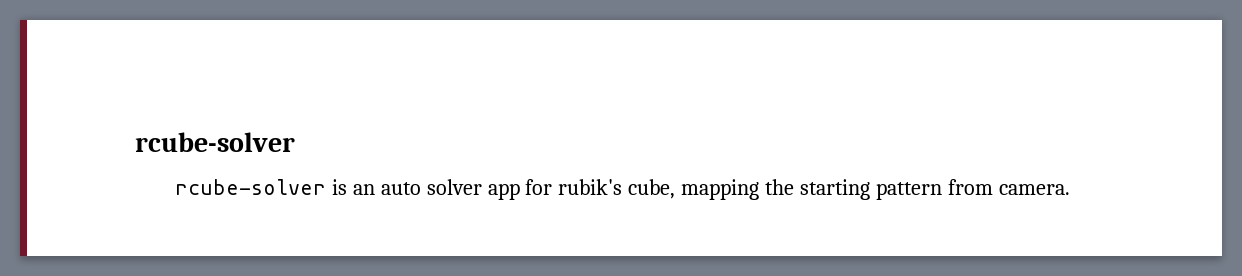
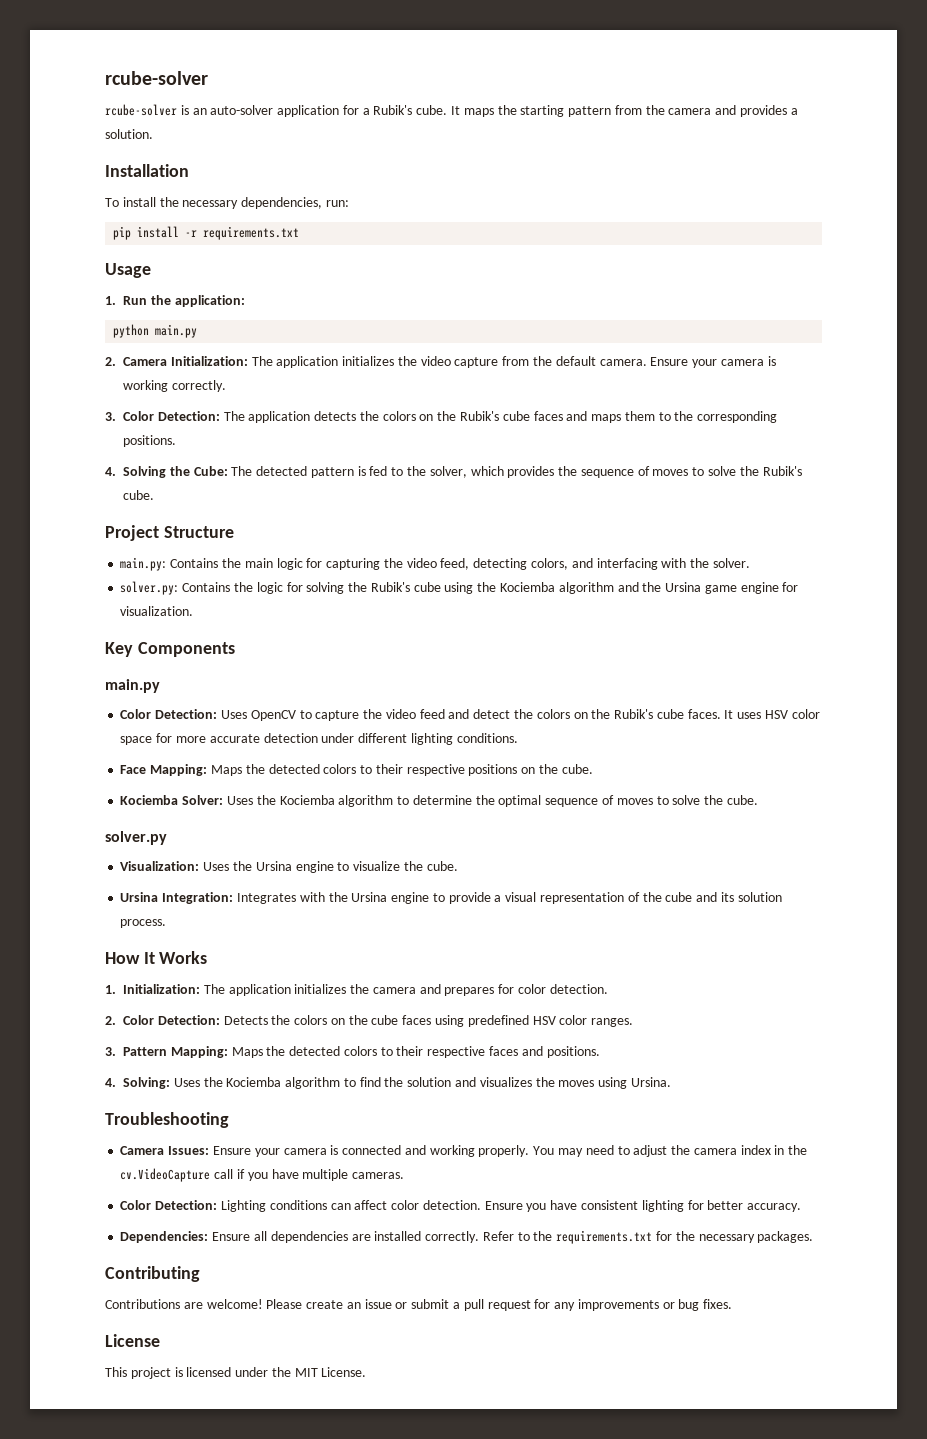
- rcube-solver is an auto solver app for rubik's cube, mapping the starting pattern from camera.
+ rcube-solver is an auto-solver application for a Rubik's cube. It maps the starting pattern from the camera and provides a solution.
+ Installation
+ To install the necessary dependencies, run:
+ pip install -r requirements.txt
+ Usage
+ 1. Run the application:
+ python main.py
+ 2. Camera Initialization: The application initializes the video capture from the default camera. Ensure your camera is working correctly.
+ 3. Color Detection: The application detects the colors on the Rubik's cube faces and maps them to the corresponding positions.
+ 4. Solving the Cube: The detected pattern is fed to the solver, which provides the sequence of moves to solve the Rubik's cube.
+ Project Structure
+ main.py: Contains the main logic for capturing the video feed, detecting colors, and interfacing with the solver.
+ solver.py: Contains the logic for solving the Rubik's cube using the Kociemba algorithm and the Ursina game engine for visualization.
+ Key Components
+ main.py
+ Color Detection: Uses OpenCV to capture the video feed and detect the colors on the Rubik's cube faces. It uses HSV color space for more accurate detection under different lighting conditions.
+ Face Mapping: Maps the detected colors to their respective positions on the cube.
+ Kociemba Solver: Uses the Kociemba algorithm to determine the optimal sequence of moves to solve the cube.
+ solver.py
+ Visualization: Uses the Ursina engine to visualize the cube.
+ Ursina Integration: Integrates with the Ursina engine to provide a visual representation of the cube and its solution process.
+ How It Works
+ 1. Initialization: The application initializes the camera and prepares for color detection.
+ 2. Color Detection: Detects the colors on the cube faces using predefined HSV color ranges.
+ 3. Pattern Mapping: Maps the detected colors to their respective faces and positions.
+ 4. Solving: Uses the Kociemba algorithm to find the solution and visualizes the moves using Ursina.
+ Troubleshooting
+ Camera Issues: Ensure your camera is connected and working properly. You may need to adjust the camera index in the cv.VideoCapture call if you have multiple cameras.
+ Color Detection: Lighting conditions can affect color detection. Ensure you have consistent lighting for better accuracy.
+ Dependencies: Ensure all dependencies are installed correctly. Refer to the requirements.txt for the necessary packages.
+ Contributing
+ Contributions are welcome! Please create an issue or submit a pull request for any improvements or bug fixes.
+ License
+ This project is licensed under the MIT License.

